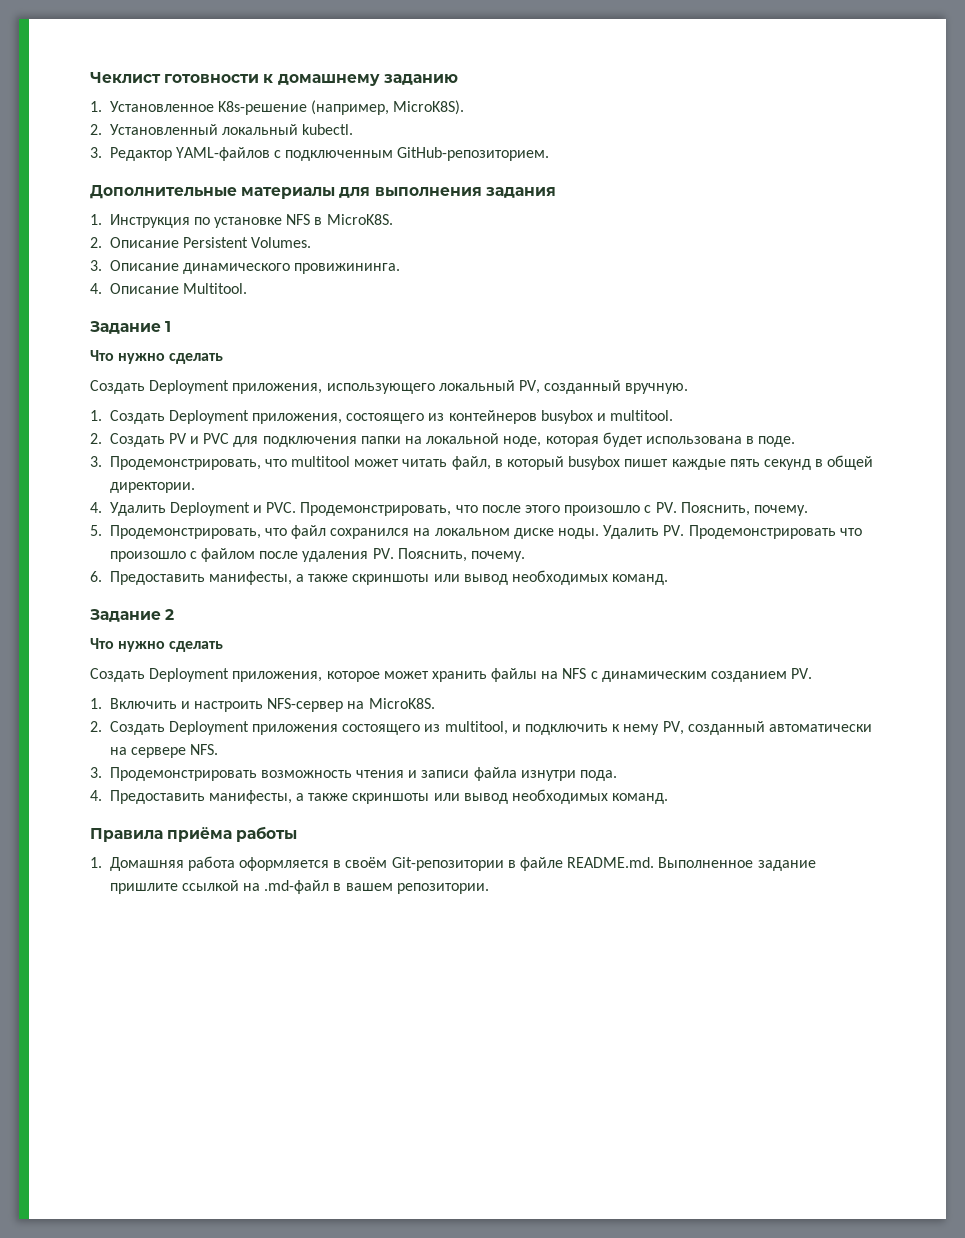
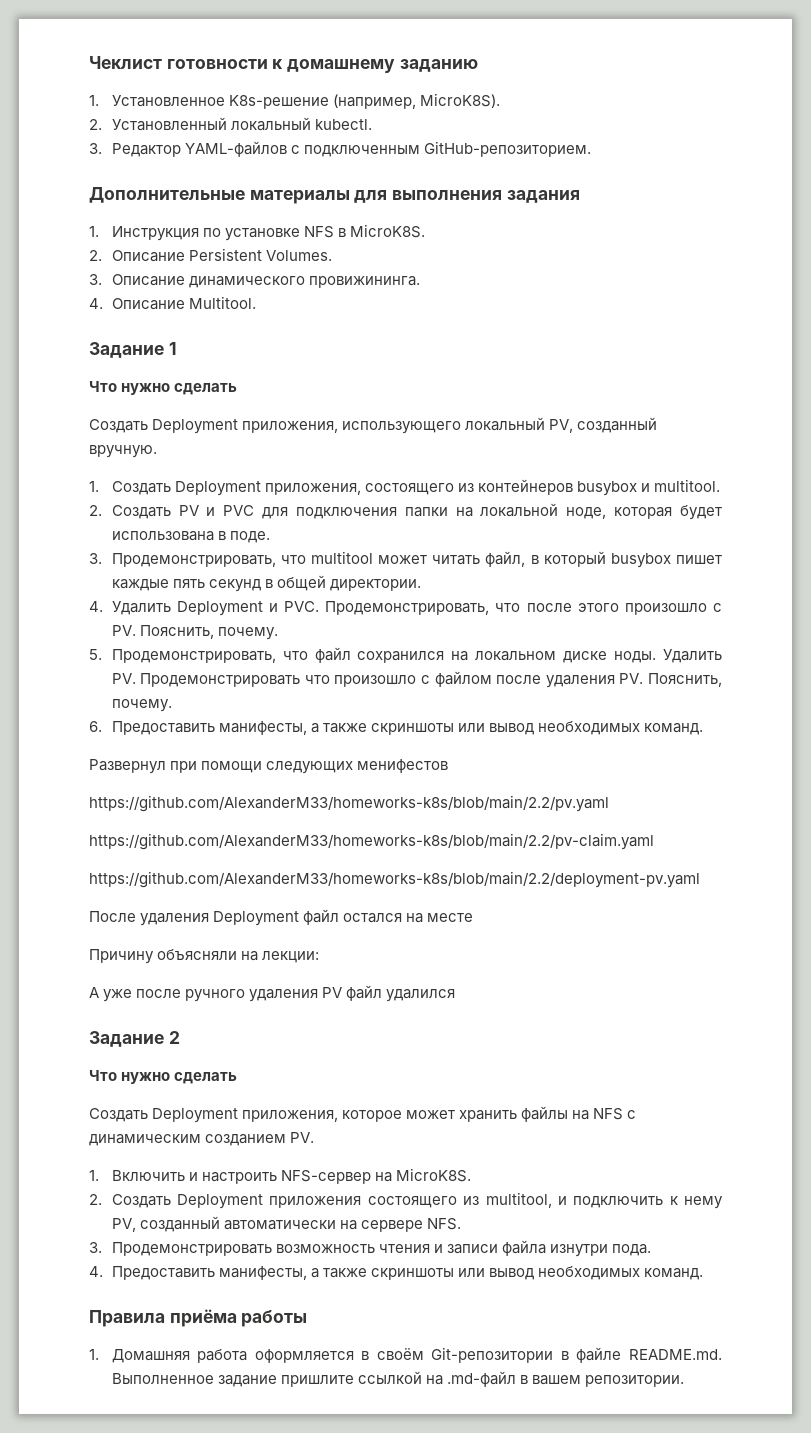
+ Развернул при помощи следующих менифестов
+ https://github.com/AlexanderM33/homeworks-k8s/blob/main/2.2/pv.yaml
+ https://github.com/AlexanderM33/homeworks-k8s/blob/main/2.2/pv-claim.yaml
+ https://github.com/AlexanderM33/homeworks-k8s/blob/main/2.2/deployment-pv.yaml
+ После удаления Deployment файл остался на месте
+ Причину объясняли на лекции:
+ А уже после ручного удаления PV файл удалился

